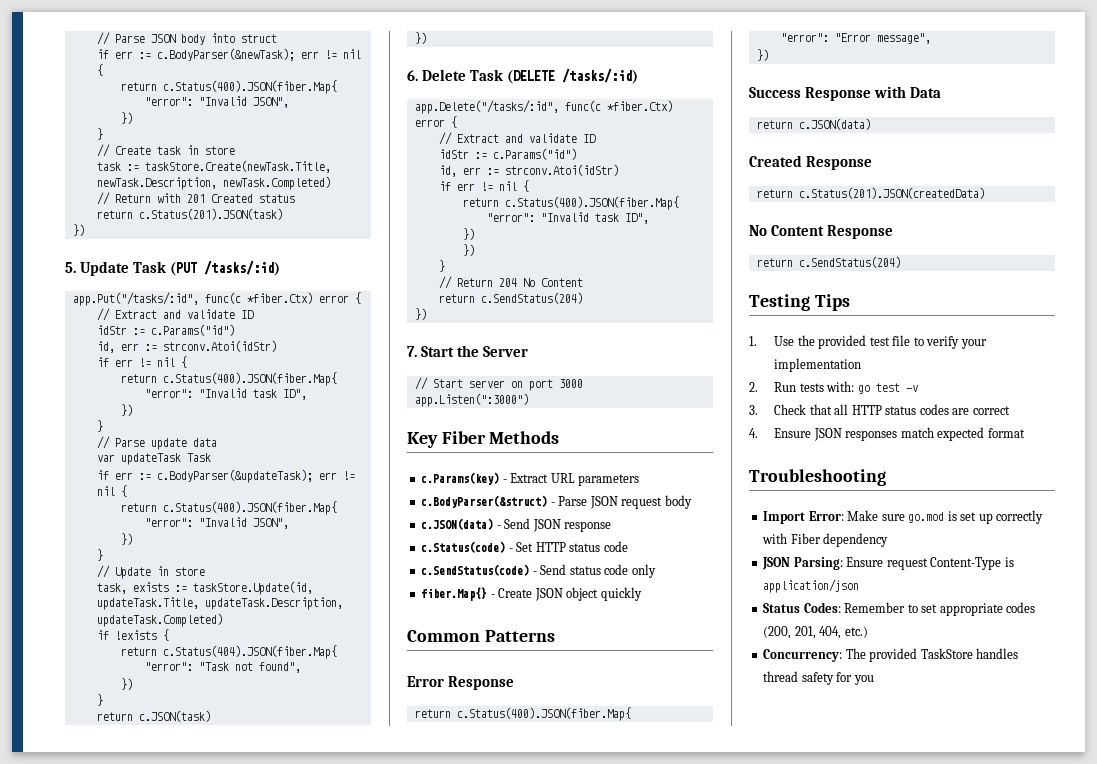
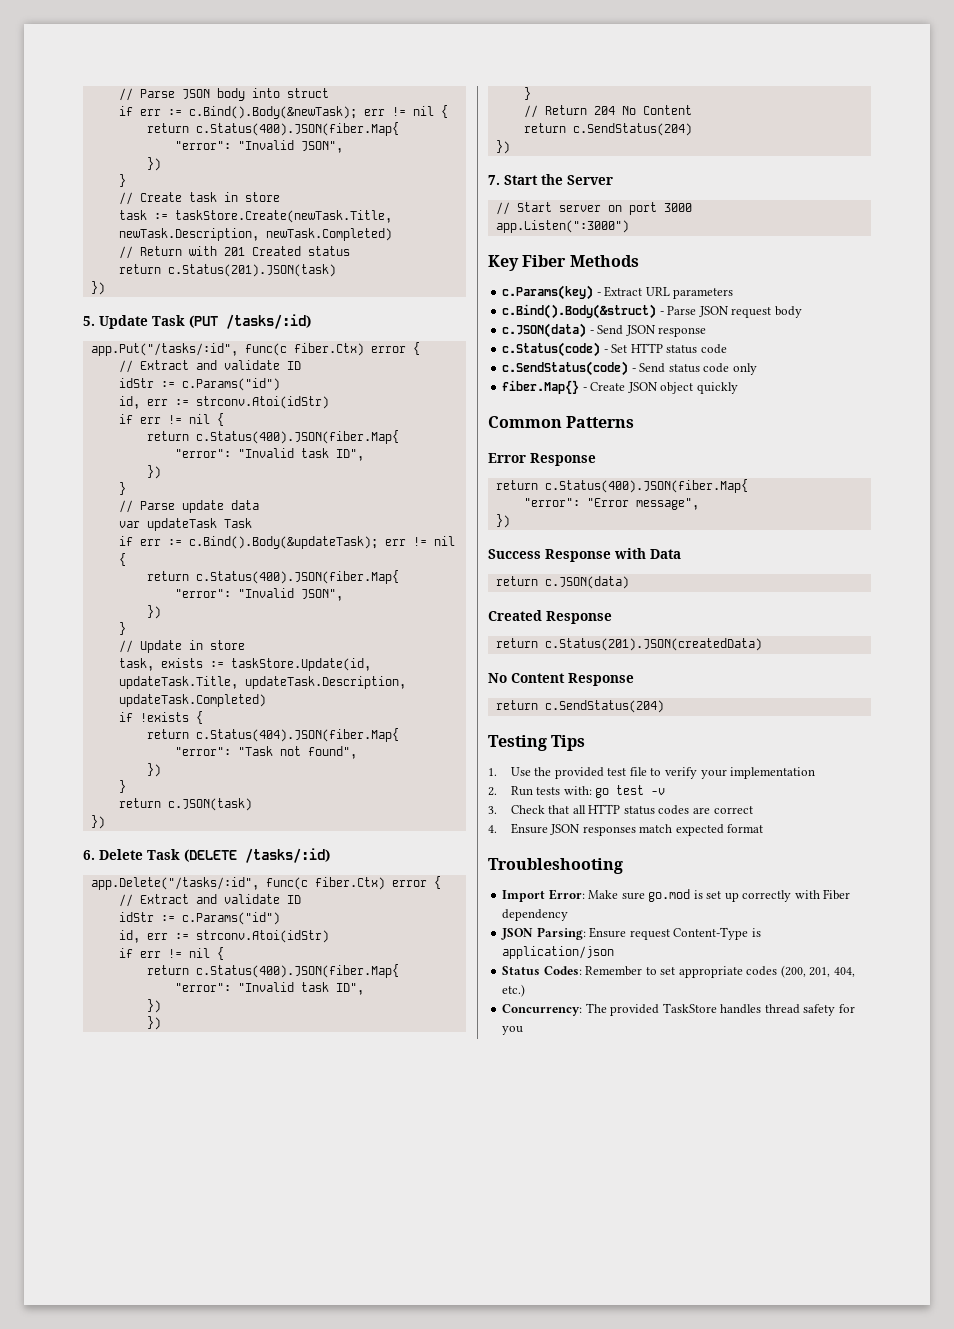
- if err := c.BodyParser(&newTask); err != nil {
+ if err := c.Bind().Body(&newTask); err != nil {
- app.Put("/tasks/:id", func(c *fiber.Ctx) error {
+ app.Put("/tasks/:id", func(c fiber.Ctx) error {
- if err := c.BodyParser(&updateTask); err != nil {
+ if err := c.Bind().Body(&updateTask); err != nil {
- app.Delete("/tasks/:id", func(c *fiber.Ctx) error {
+ app.Delete("/tasks/:id", func(c fiber.Ctx) error {
- c.BodyParser(&struct) - Parse JSON request body
+ c.Bind().Body(&struct) - Parse JSON request body

